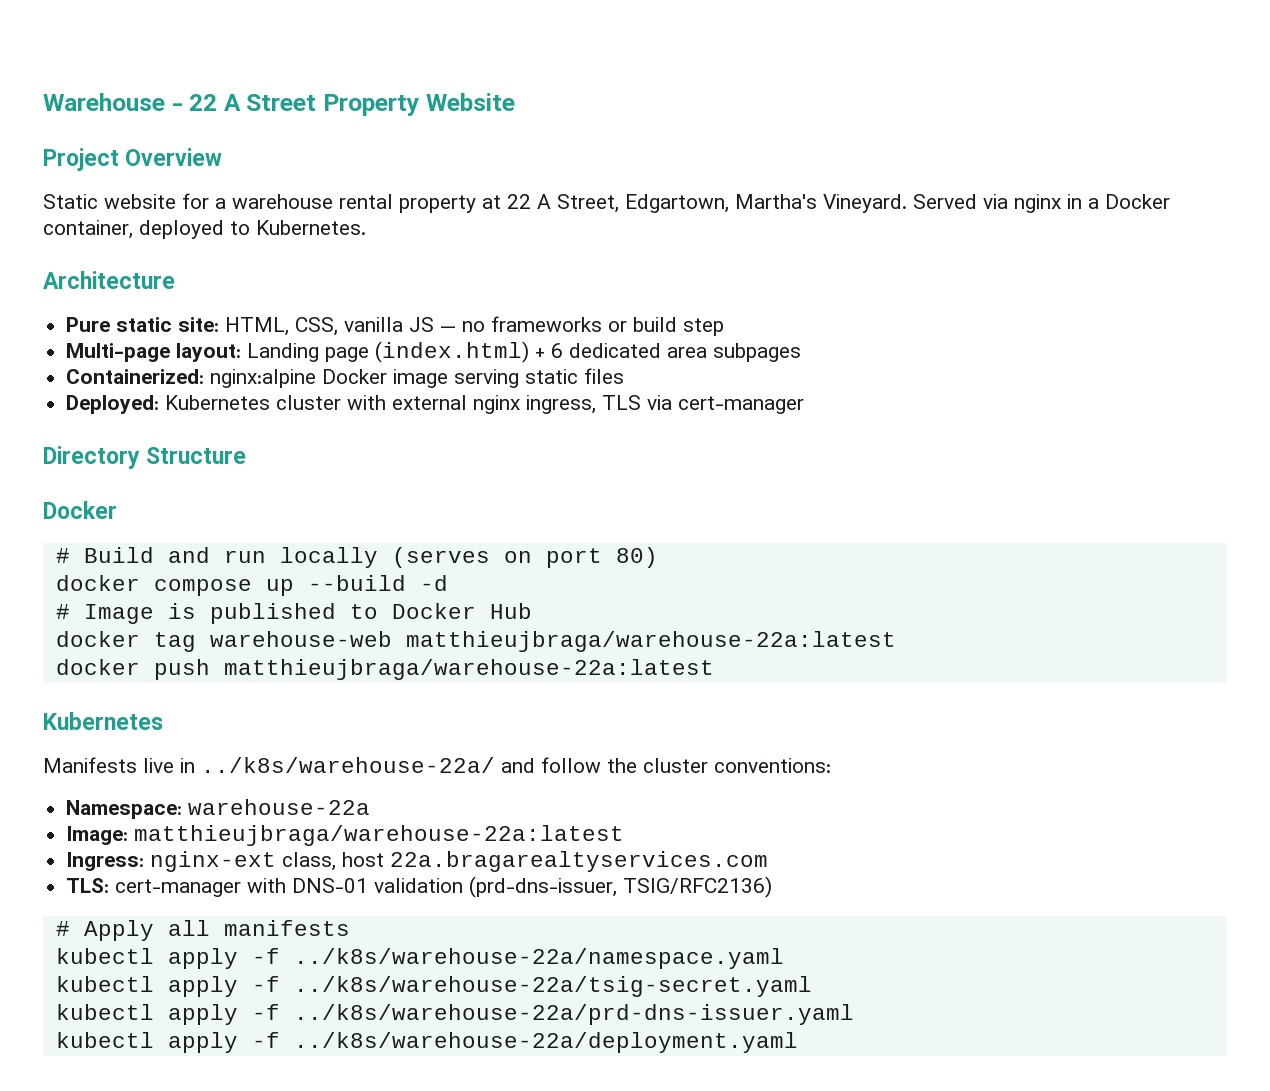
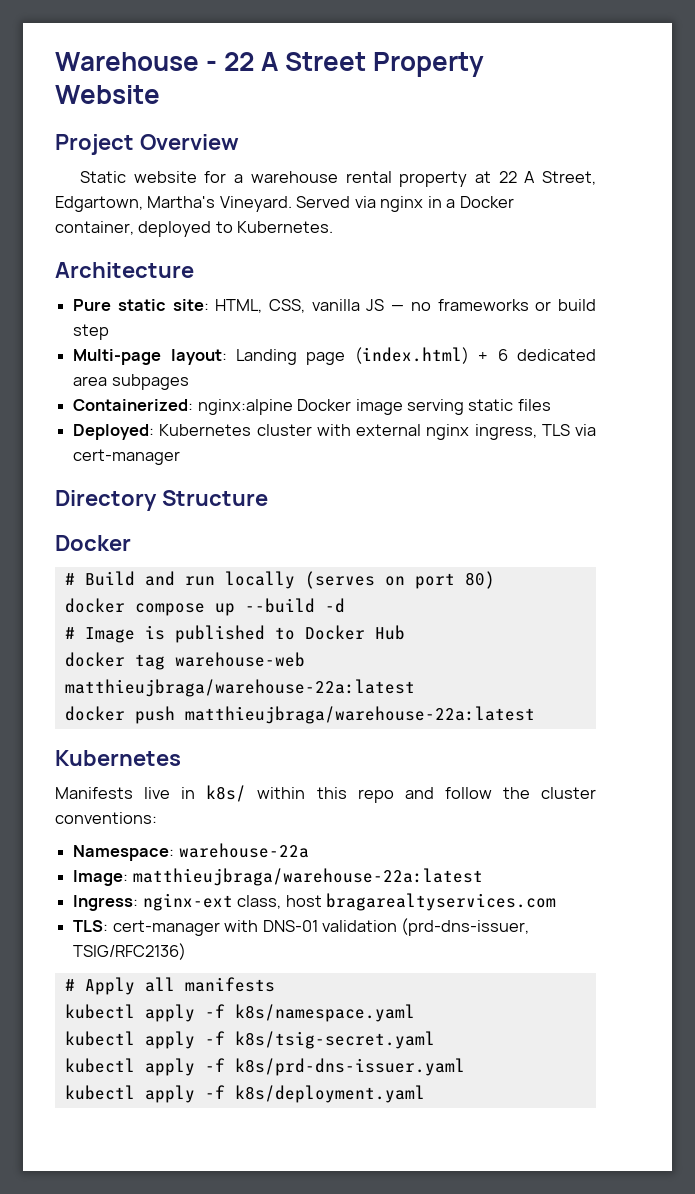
- Manifests live in ../k8s/warehouse-22a/ and follow the cluster conventions:
+ Manifests live in k8s/ within this repo and follow the cluster conventions:
- Ingress: nginx-ext class, host 22a.bragarealtyservices.com
+ Ingress: nginx-ext class, host bragarealtyservices.com
- kubectl apply -f ../k8s/warehouse-22a/namespace.yaml
- kubectl apply -f ../k8s/warehouse-22a/tsig-secret.yaml
- kubectl apply -f ../k8s/warehouse-22a/prd-dns-issuer.yaml
- kubectl apply -f ../k8s/warehouse-22a/deployment.yaml
+ kubectl apply -f k8s/namespace.yaml
+ kubectl apply -f k8s/tsig-secret.yaml
+ kubectl apply -f k8s/prd-dns-issuer.yaml
+ kubectl apply -f k8s/deployment.yaml

